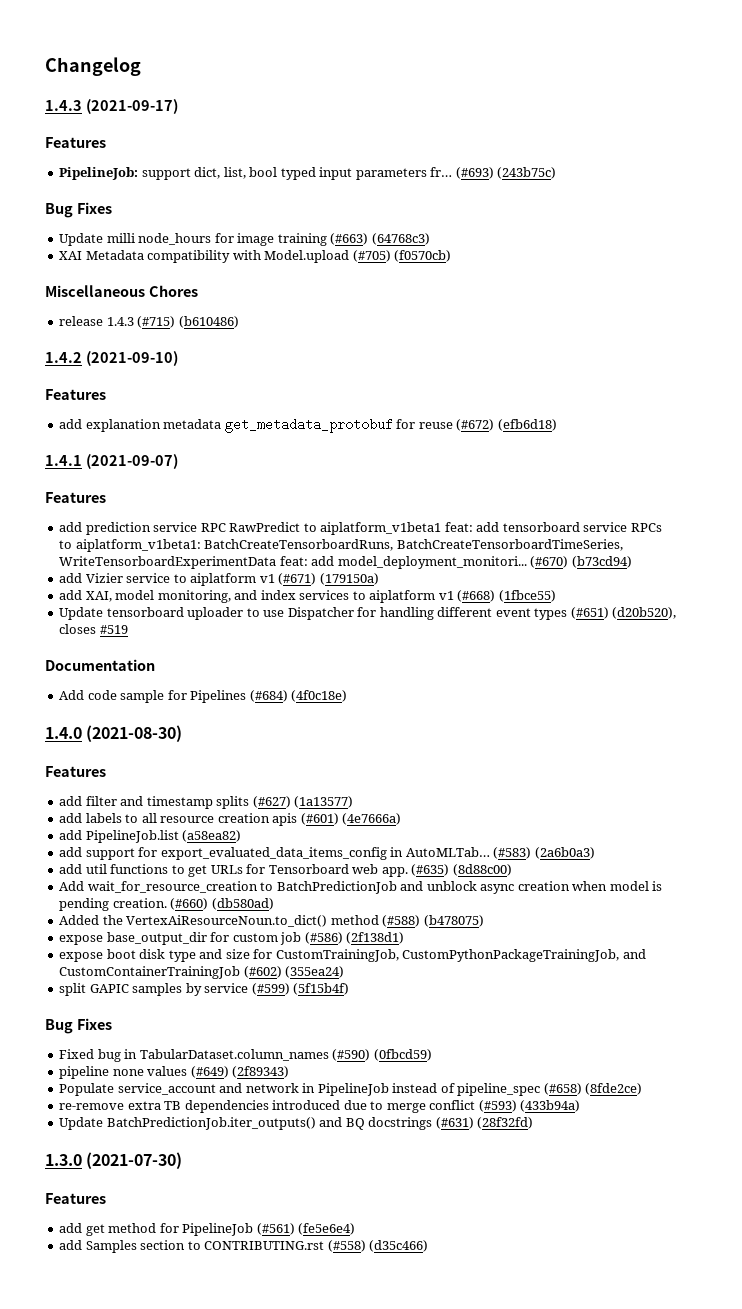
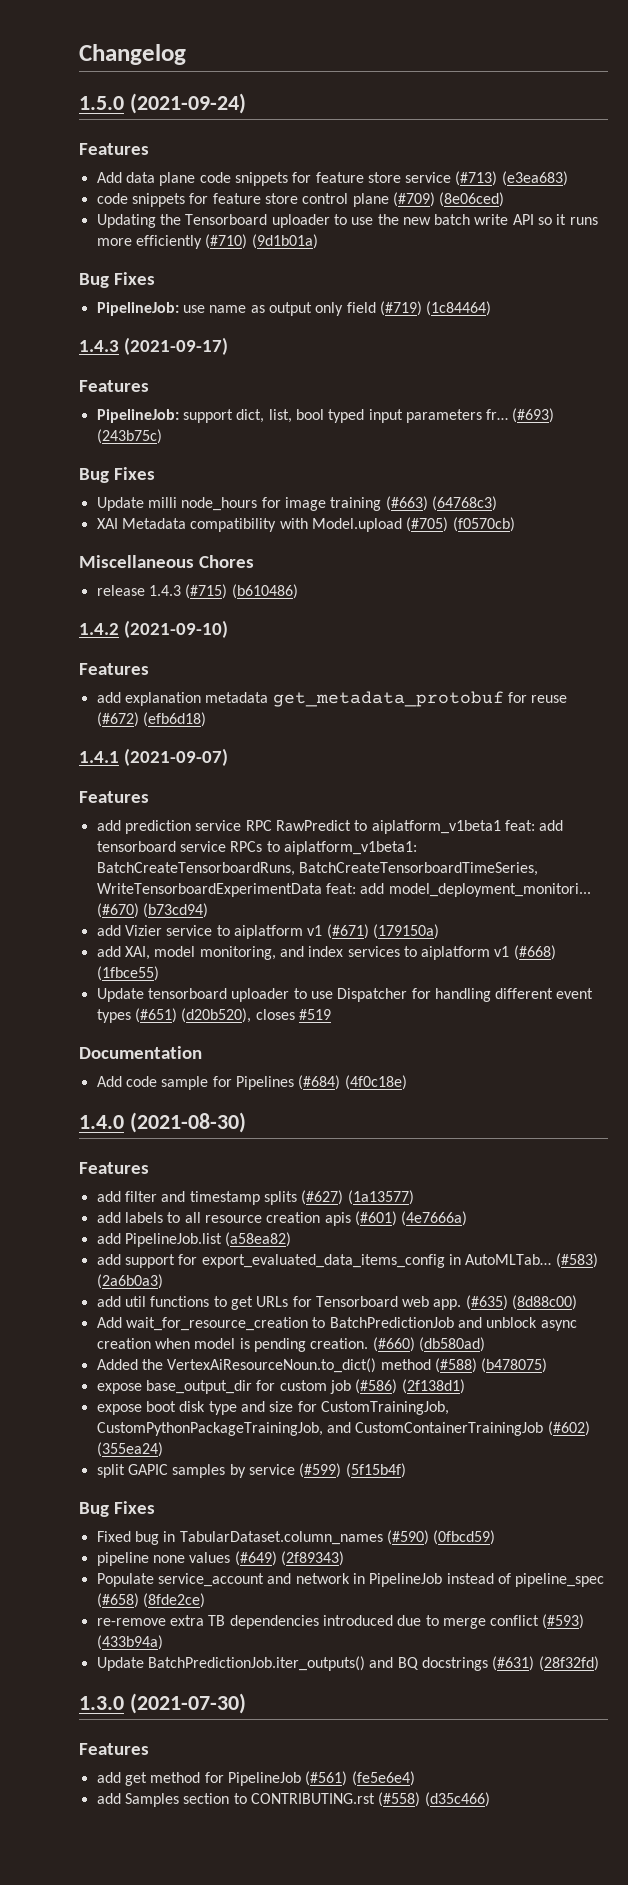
+ 1.5.0 (2021-09-24)
+ Features
+ Add data plane code snippets for feature store service (#713) (e3ea683)
+ code snippets for feature store control plane (#709) (8e06ced)
+ Updating the Tensorboard uploader to use the new batch write API so it runs more efficiently (#710) (9d1b01a)
+ Bug Fixes
+ PipelineJob: use name as output only field (#719) (1c84464)

